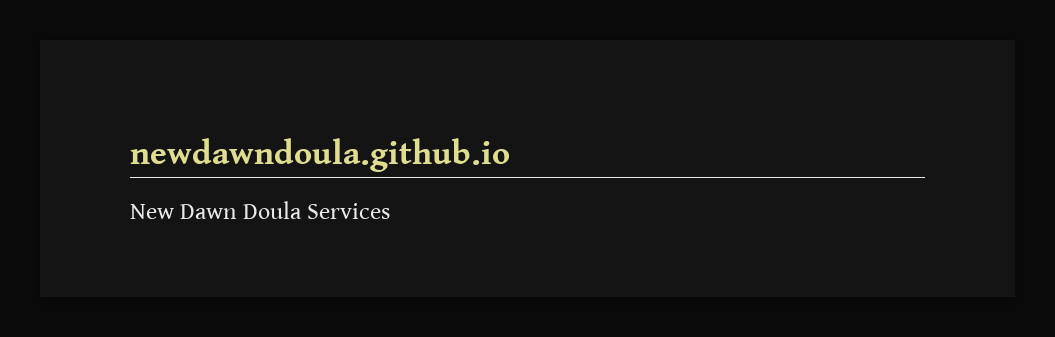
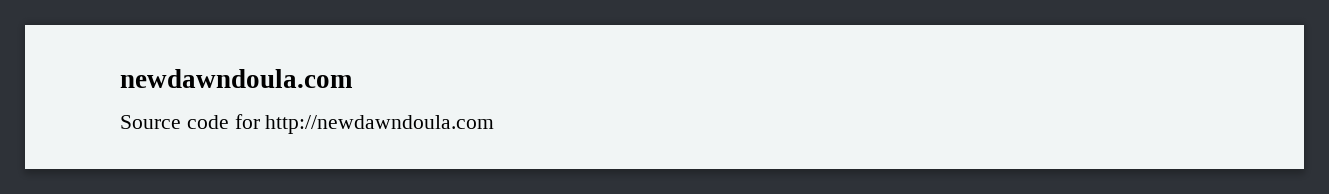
- newdawndoula.github.io
- New Dawn Doula Services
+ newdawndoula.com
+ Source code for http://newdawndoula.com

